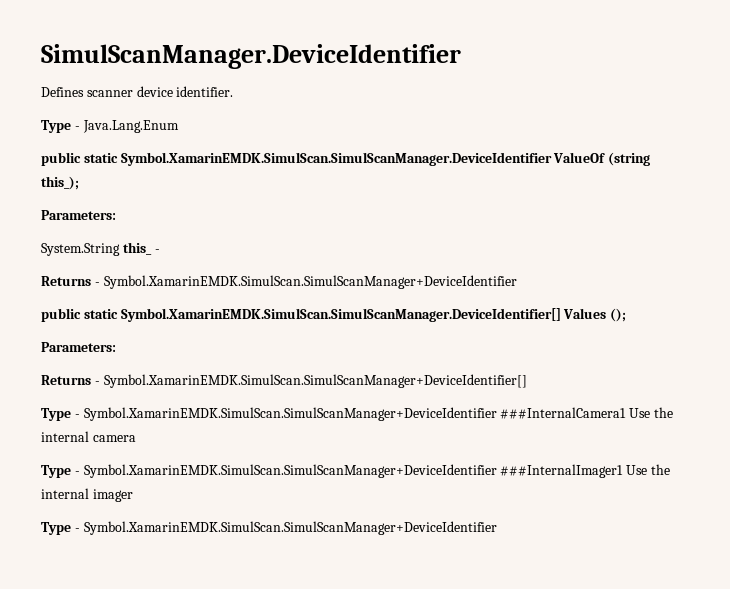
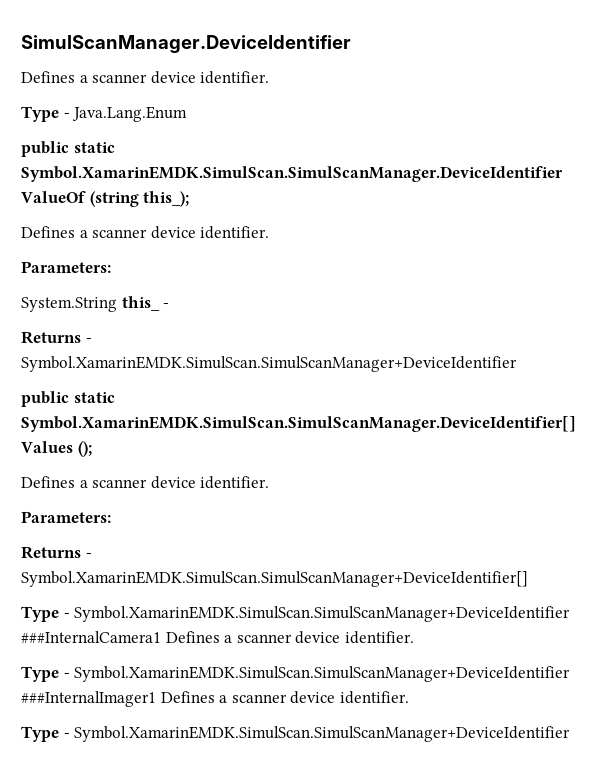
  SimulScanManager.DeviceIdentifier
- Defines scanner device identifier.
+ Defines a scanner device identifier.
  public static Symbol.XamarinEMDK.SimulScan.SimulScanManager.DeviceIdentifier ValueOf (string this_);
+ Defines a scanner device identifier.
  public static Symbol.XamarinEMDK.SimulScan.SimulScanManager.DeviceIdentifier[] Values ();
+ Defines a scanner device identifier.
- Type - Symbol.XamarinEMDK.SimulScan.SimulScanManager+DeviceIdentifier ###InternalCamera1 Use the internal camera
+ Type - Symbol.XamarinEMDK.SimulScan.SimulScanManager+DeviceIdentifier ###InternalCamera1 Defines a scanner device identifier.
- Type - Symbol.XamarinEMDK.SimulScan.SimulScanManager+DeviceIdentifier ###InternalImager1 Use the internal imager
+ Type - Symbol.XamarinEMDK.SimulScan.SimulScanManager+DeviceIdentifier ###InternalImager1 Defines a scanner device identifier.

